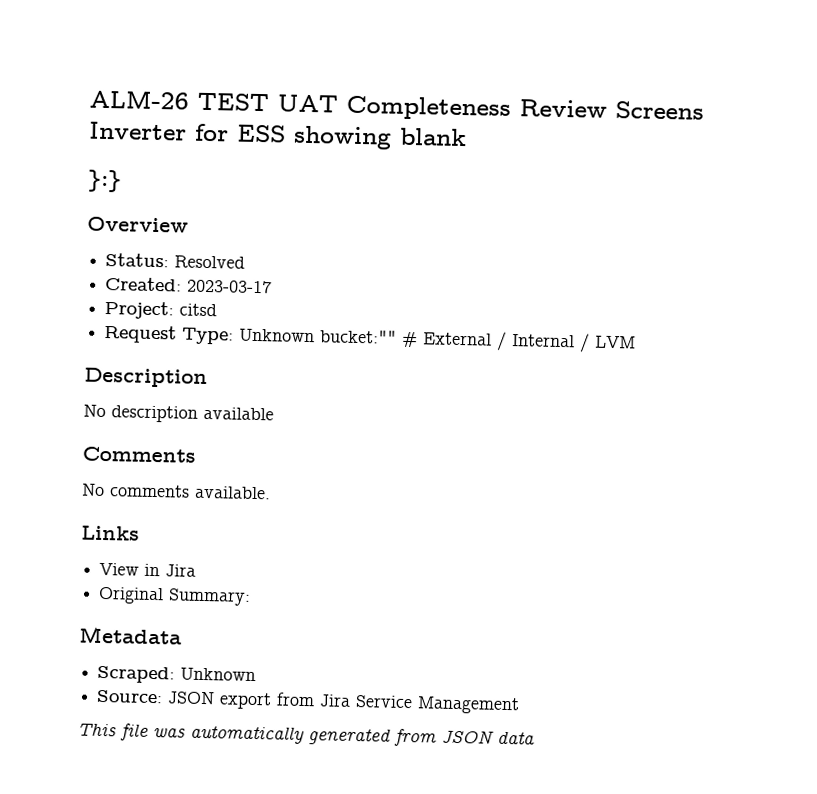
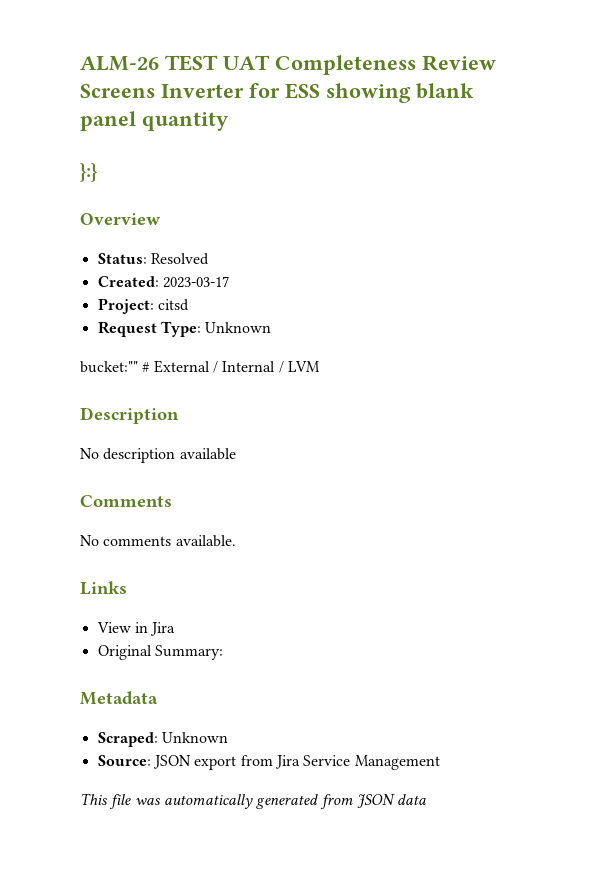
- ALM-26 TEST UAT Completeness Review Screens Inverter for ESS showing blank
+ ALM-26 TEST UAT Completeness Review Screens Inverter for ESS showing blank panel quantity
- Request Type: Unknown bucket:"" # External / Internal / LVM
+ Request Type: Unknown
+ bucket:"" # External / Internal / LVM

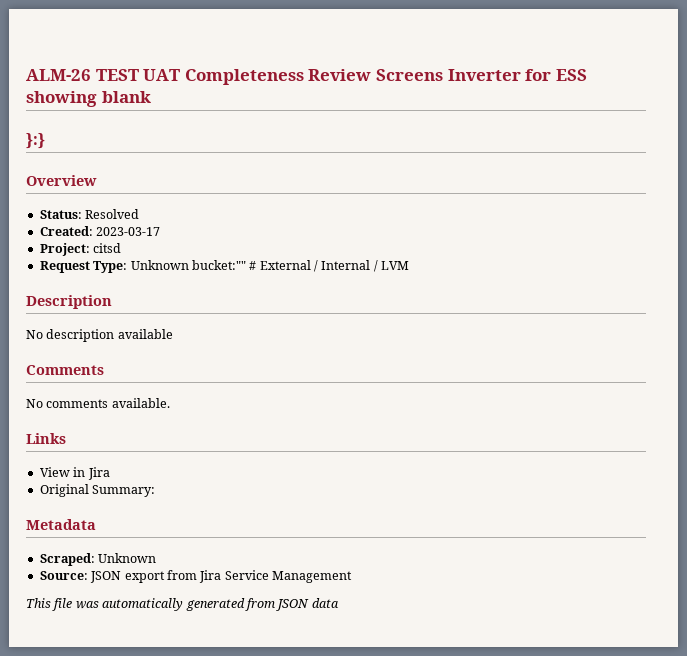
- ALM-26 TEST UAT Completeness Review Screens Inverter for ESS showing blank panel quantity
+ ALM-26 TEST UAT Completeness Review Screens Inverter for ESS showing blank
- Request Type: Unknown
- bucket:"" # External / Internal / LVM
+ Request Type: Unknown bucket:"" # External / Internal / LVM

